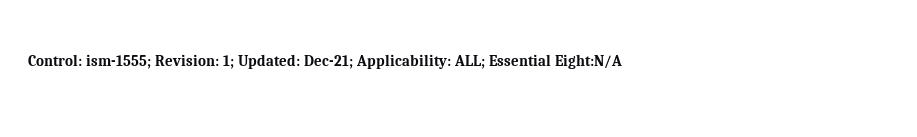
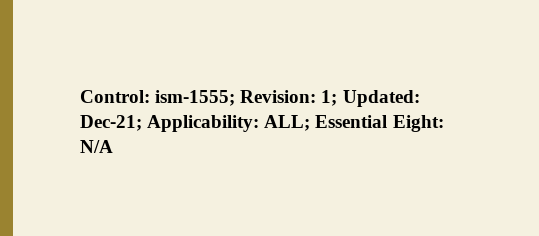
- Control: ism-1555; Revision: 1; Updated: Dec-21; Applicability: ALL; Essential Eight:N/A
+ Control: ism-1555; Revision: 1; Updated: Dec-21; Applicability: ALL; Essential Eight: N/A

